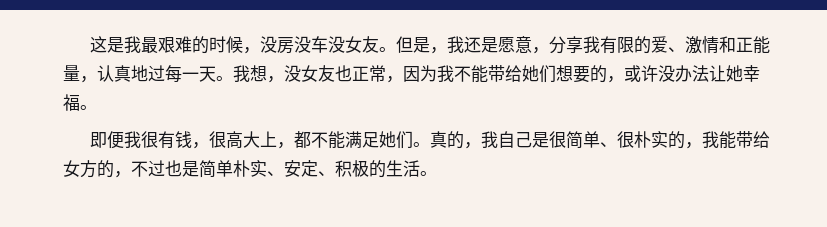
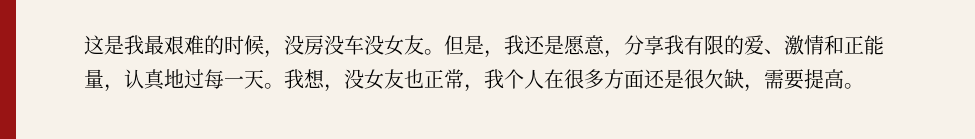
- 我想，没女友也正常，因为我不能带给她们想要的，或许没办法让她幸福。
- 即便我很有钱，很高大上，都不能满足她们。真的，我自己是很简单、很朴实的，我能带给女方的，不过也是简单朴实、安定、积极的生活。
+ 我想，没女友也正常，我个人在很多方面还是很欠缺，需要提高。

